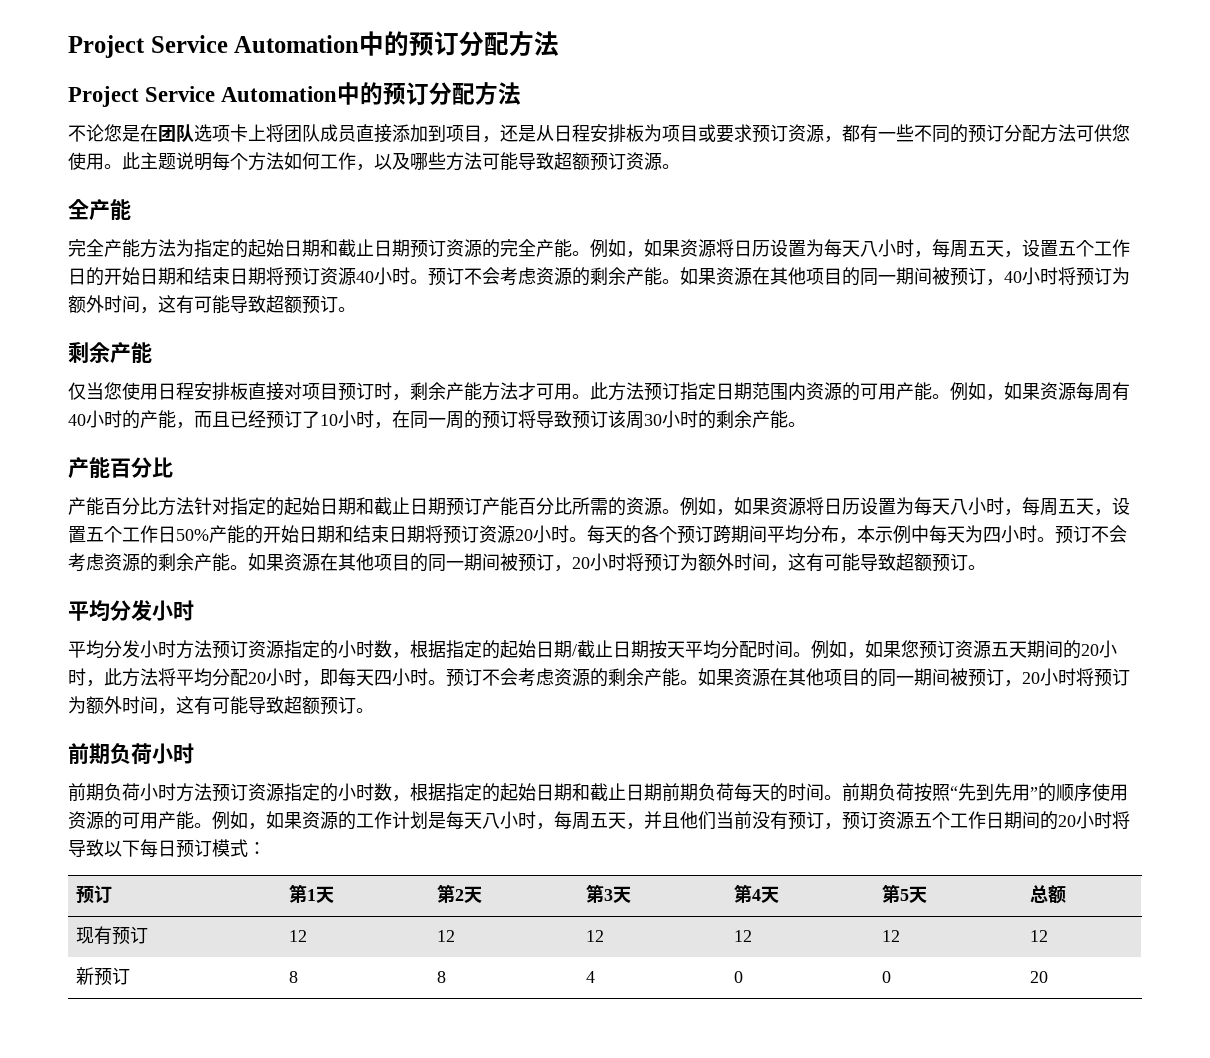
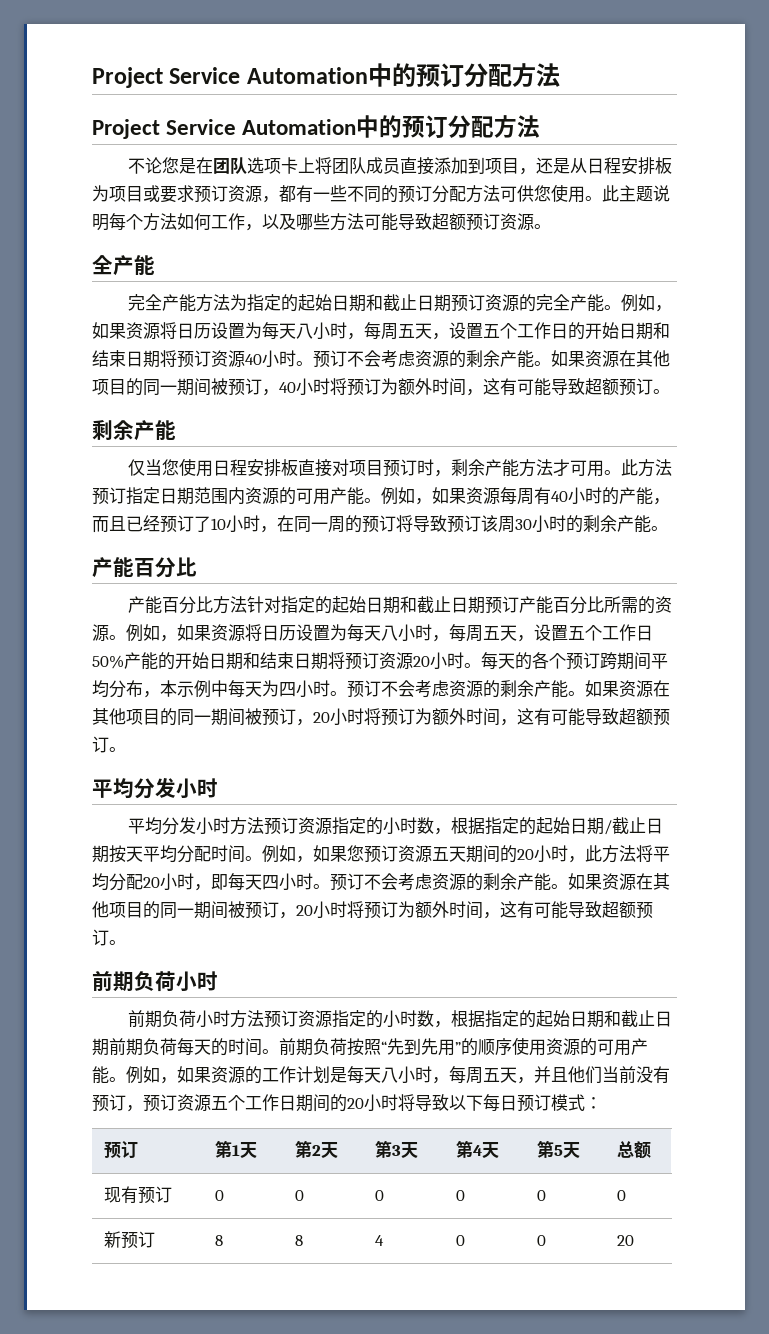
- 现有预订 | 12 | 12 | 12 | 12 | 12 | 12
+ 现有预订 | 0 | 0 | 0 | 0 | 0 | 0

